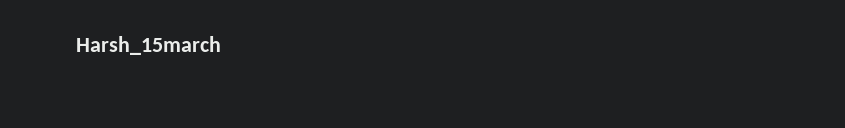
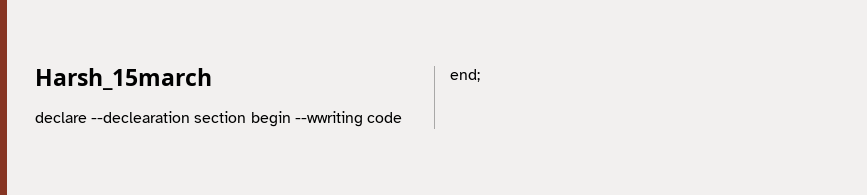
+ declare --declearation section begin --wwriting code end;

